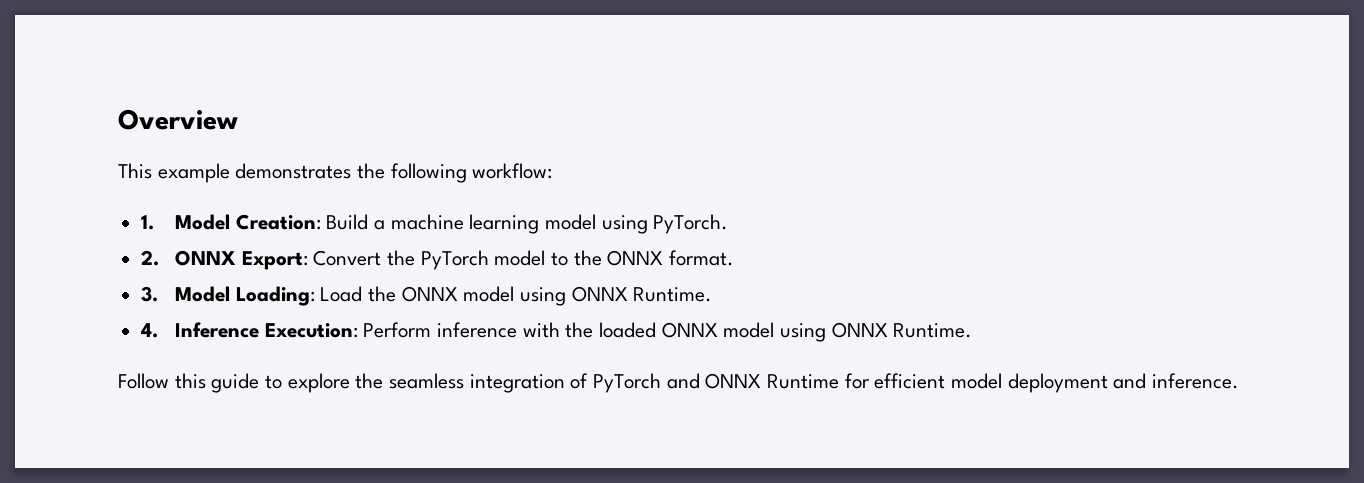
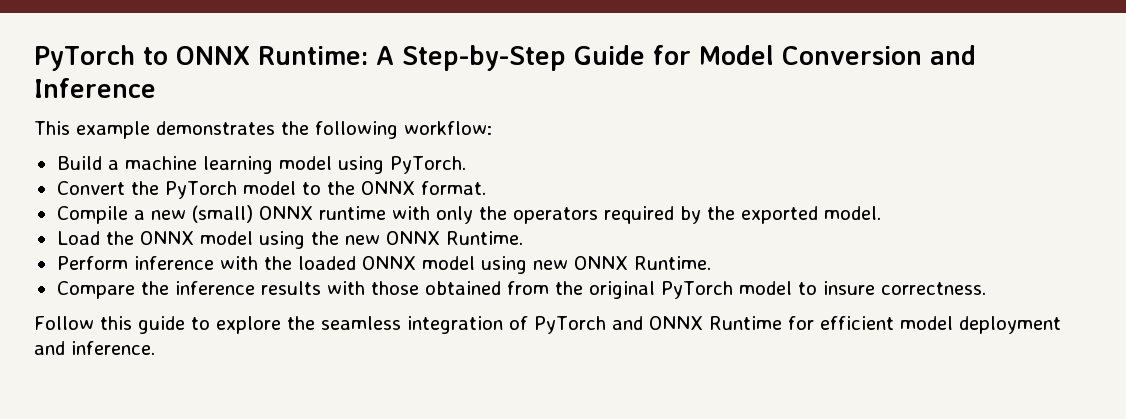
- Overview
+ PyTorch to ONNX Runtime: A Step-by-Step Guide for Model Conversion and Inference
- 1. Model Creation: Build a machine learning model using PyTorch.
+ Build a machine learning model using PyTorch.
- 2. ONNX Export: Convert the PyTorch model to the ONNX format.
+ Convert the PyTorch model to the ONNX format.
- 3. Model Loading: Load the ONNX model using ONNX Runtime.
- 4. Inference Execution: Perform inference with the loaded ONNX model using ONNX Runtime.
+ Compile a new (small) ONNX runtime with only the operators required by the exported model.
+ Load the ONNX model using the new ONNX Runtime.
+ Perform inference with the loaded ONNX model using new ONNX Runtime.
+ Compare the inference results with those obtained from the original PyTorch model to insure correctness.

